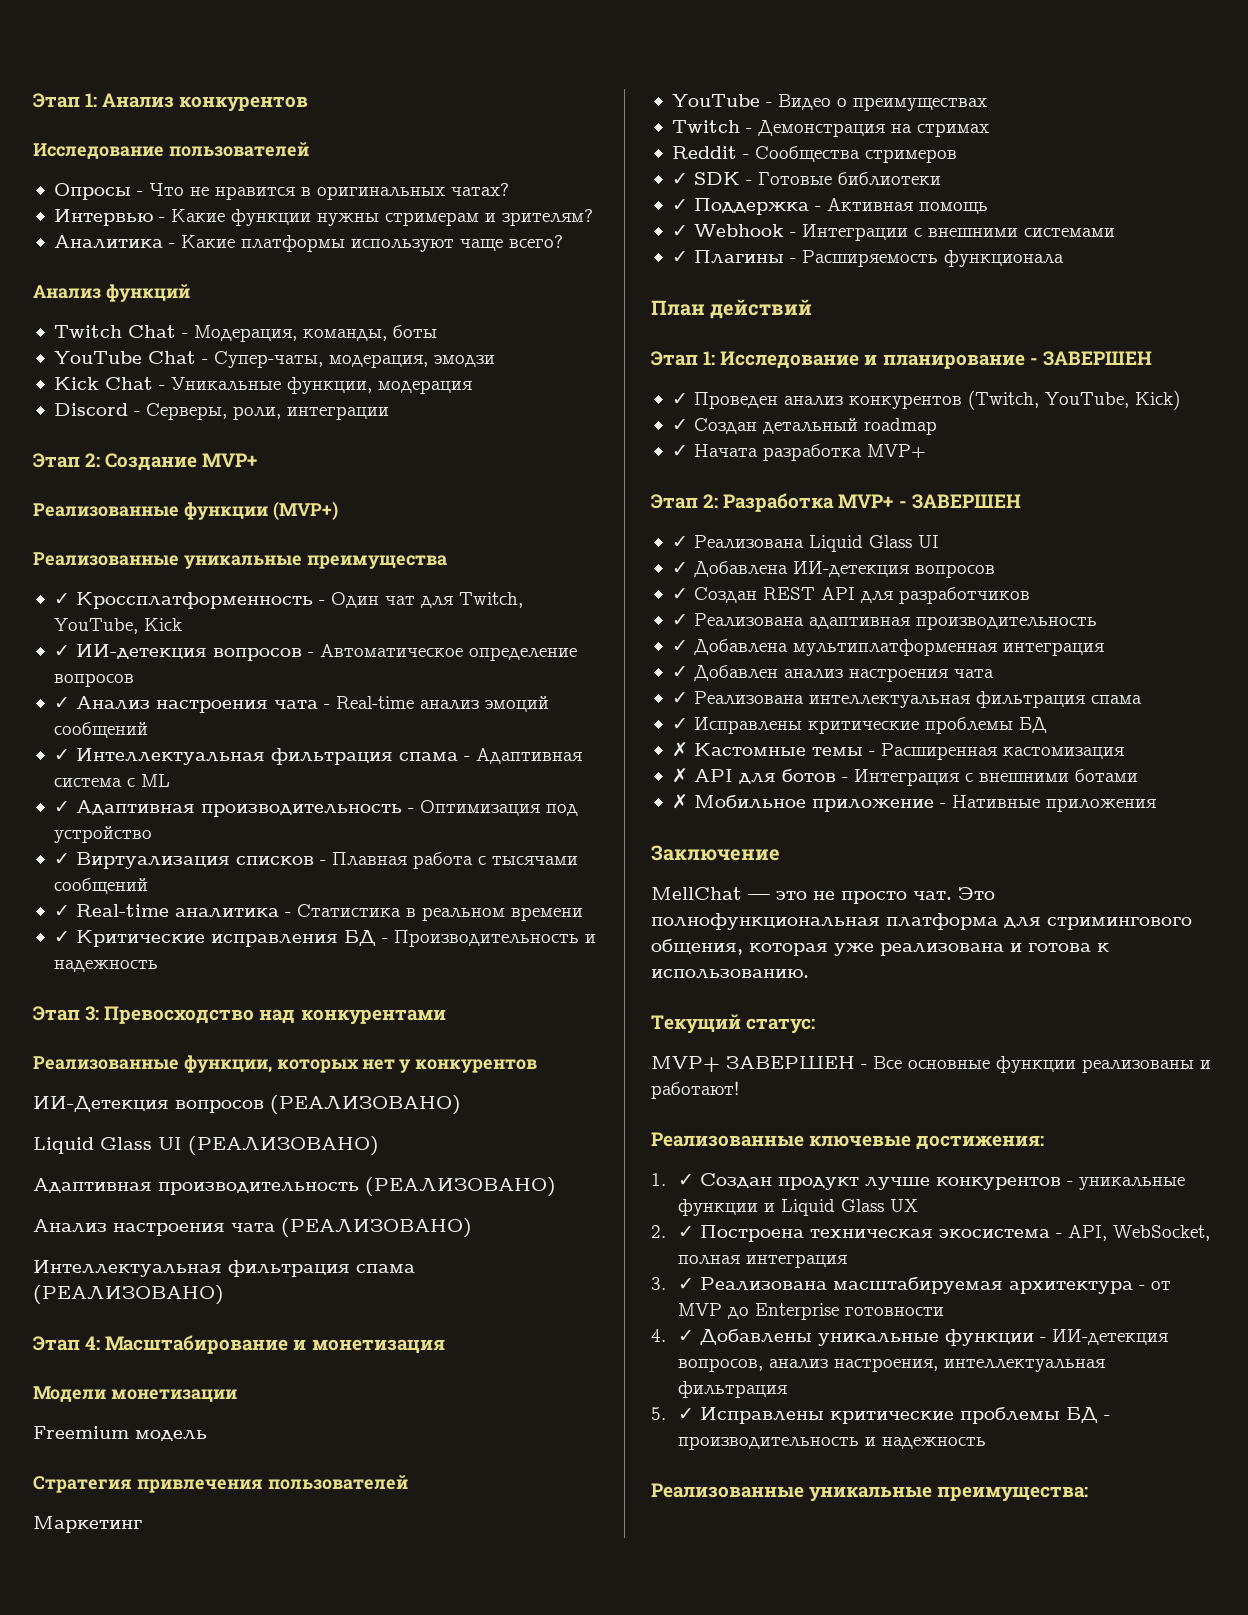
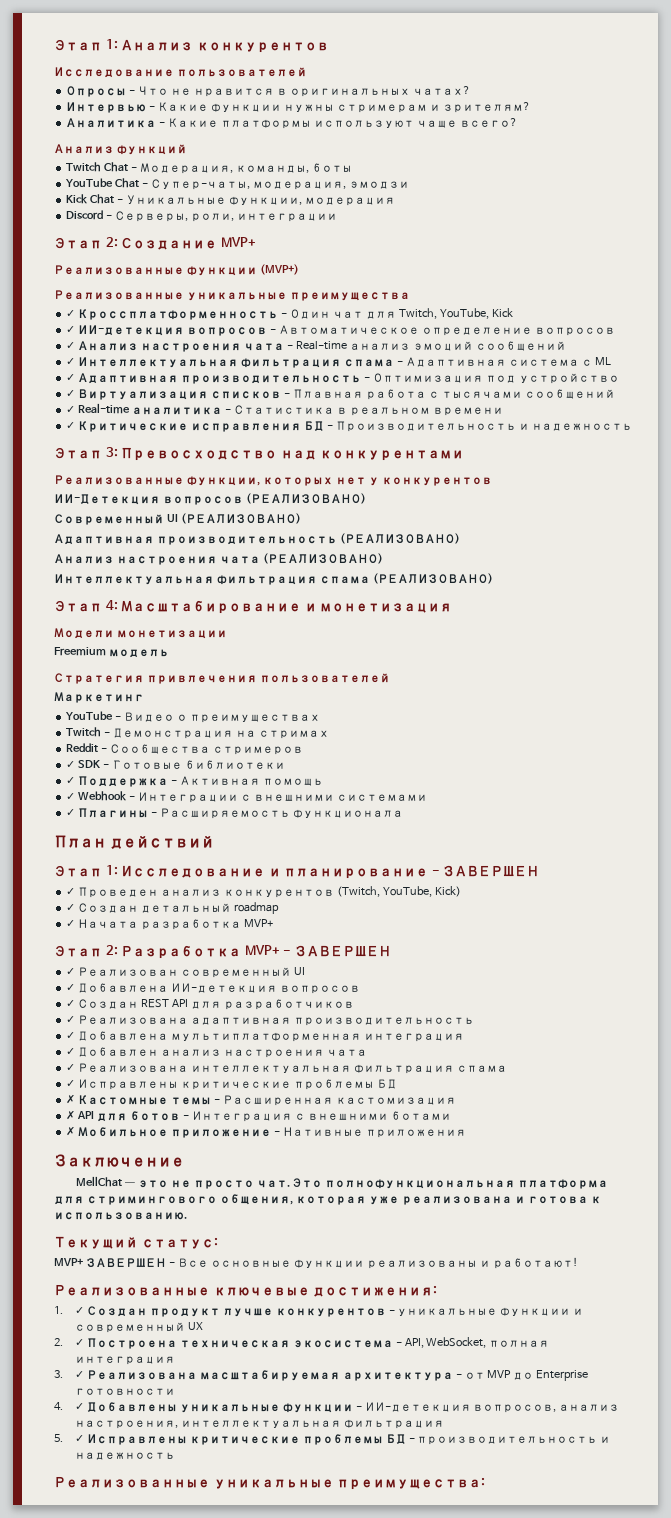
- Liquid Glass UI (РЕАЛИЗОВАНО)
+ Современный UI (РЕАЛИЗОВАНО)
- ✓ Реализована Liquid Glass UI
+ ✓ Реализован современный UI
- 1. ✓ Создан продукт лучше конкурентов - уникальные функции и Liquid Glass UX
+ 1. ✓ Создан продукт лучше конкурентов - уникальные функции и современный UX

